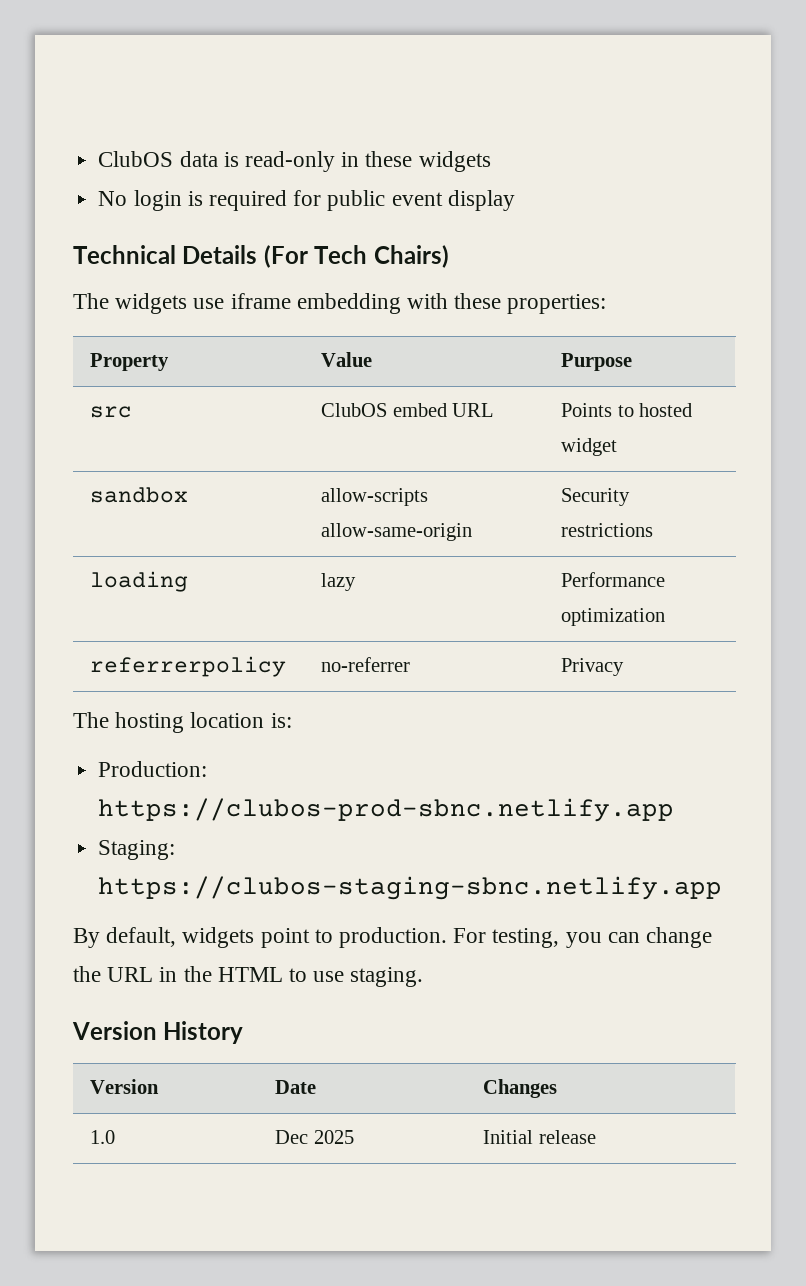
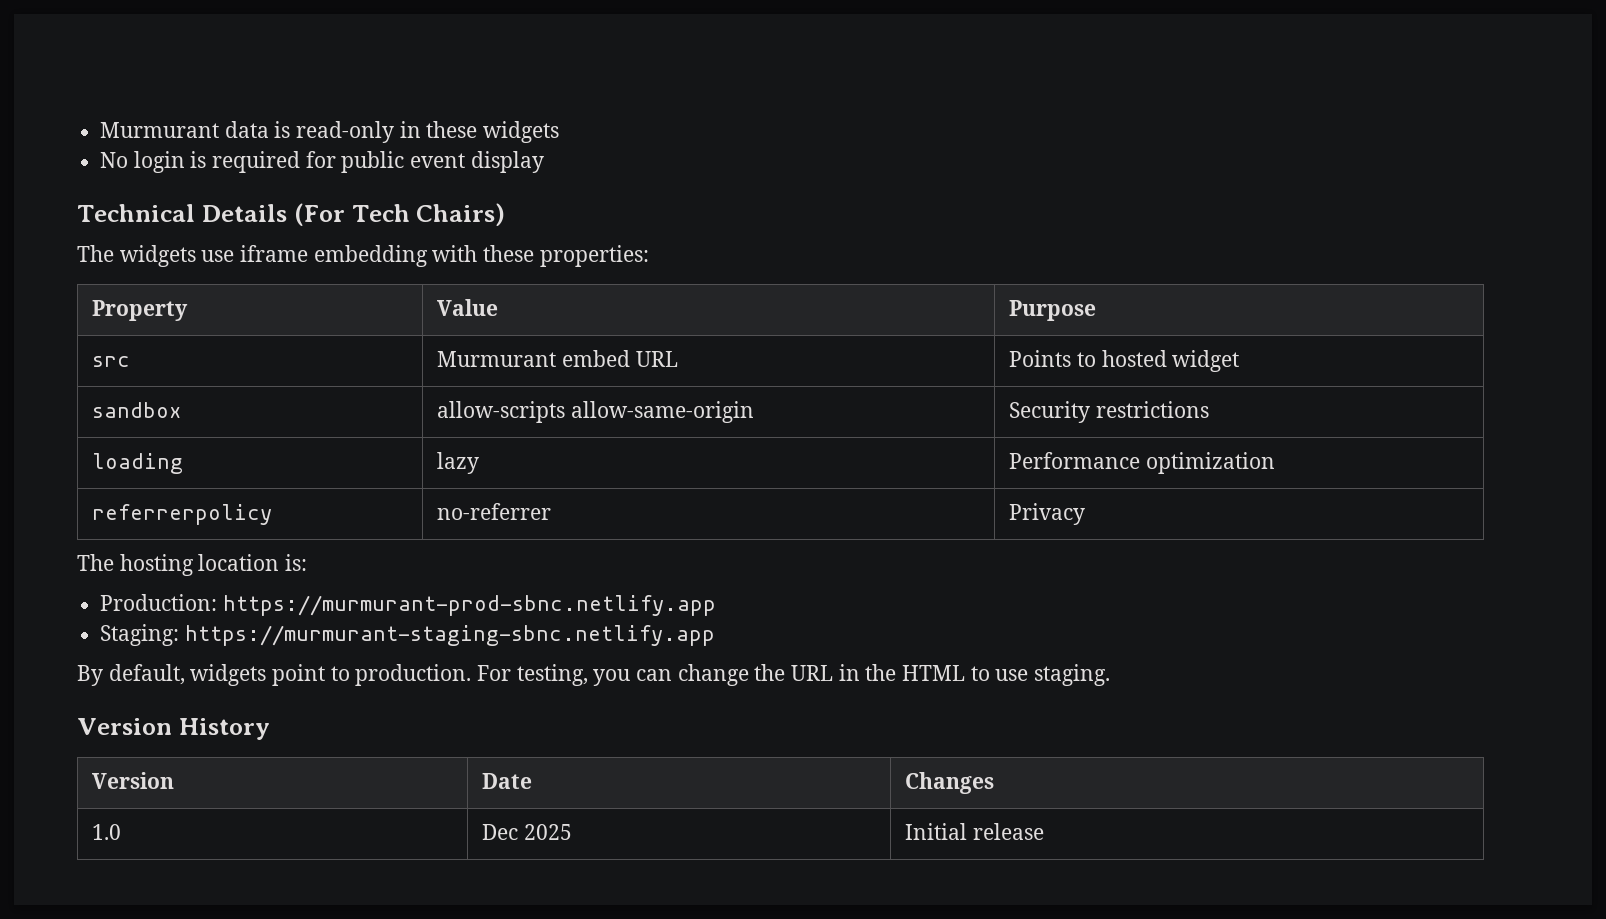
- ClubOS data is read-only in these widgets
+ Murmurant data is read-only in these widgets
- src | ClubOS embed URL | Points to hosted widget
+ src | Murmurant embed URL | Points to hosted widget
- Production: https://clubos-prod-sbnc.netlify.app
+ Production: https://murmurant-prod-sbnc.netlify.app
- Staging: https://clubos-staging-sbnc.netlify.app
+ Staging: https://murmurant-staging-sbnc.netlify.app

